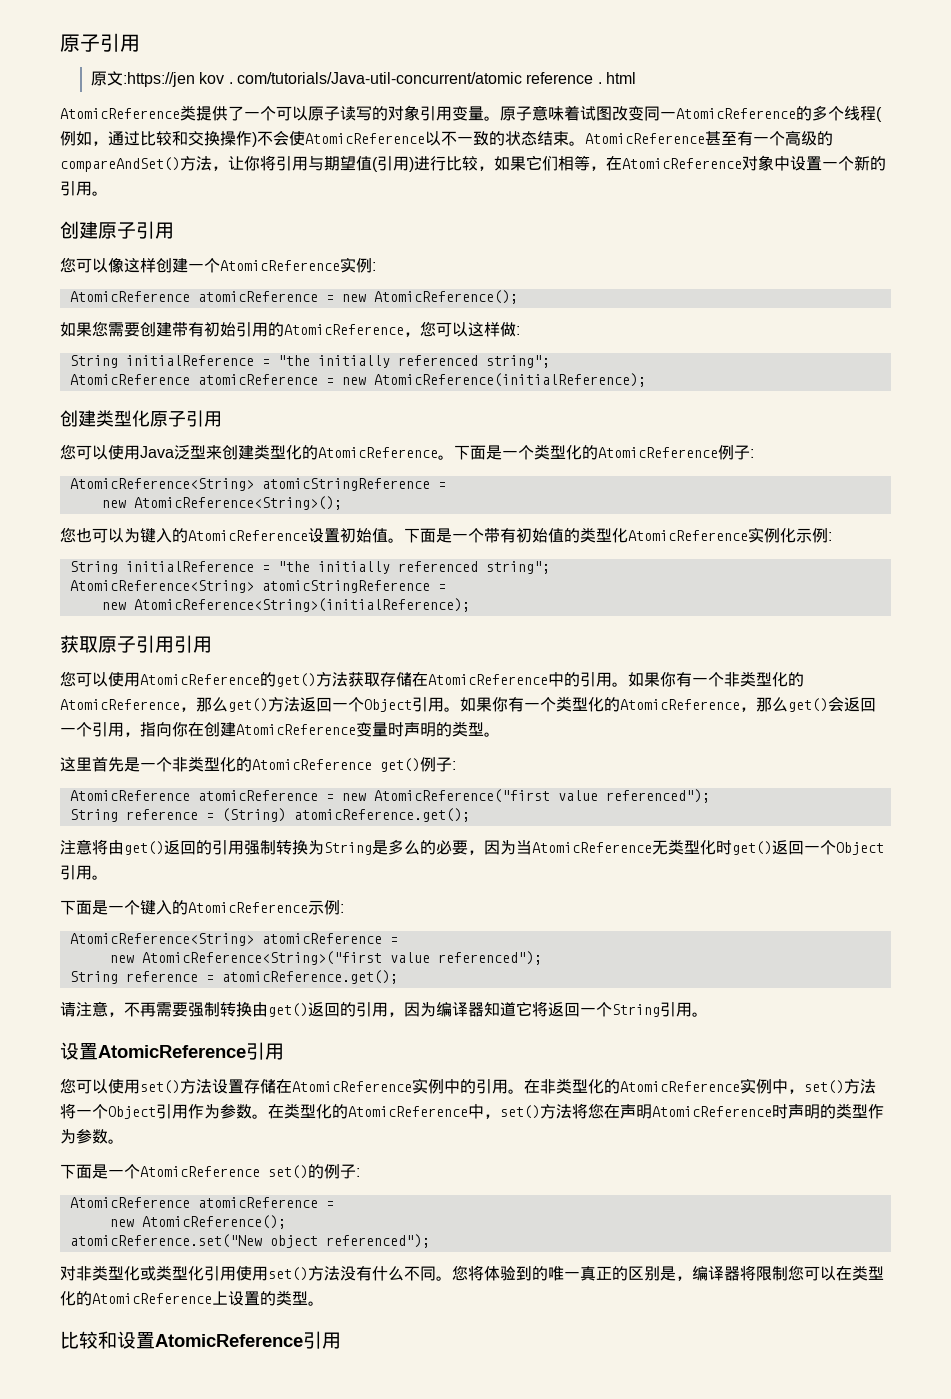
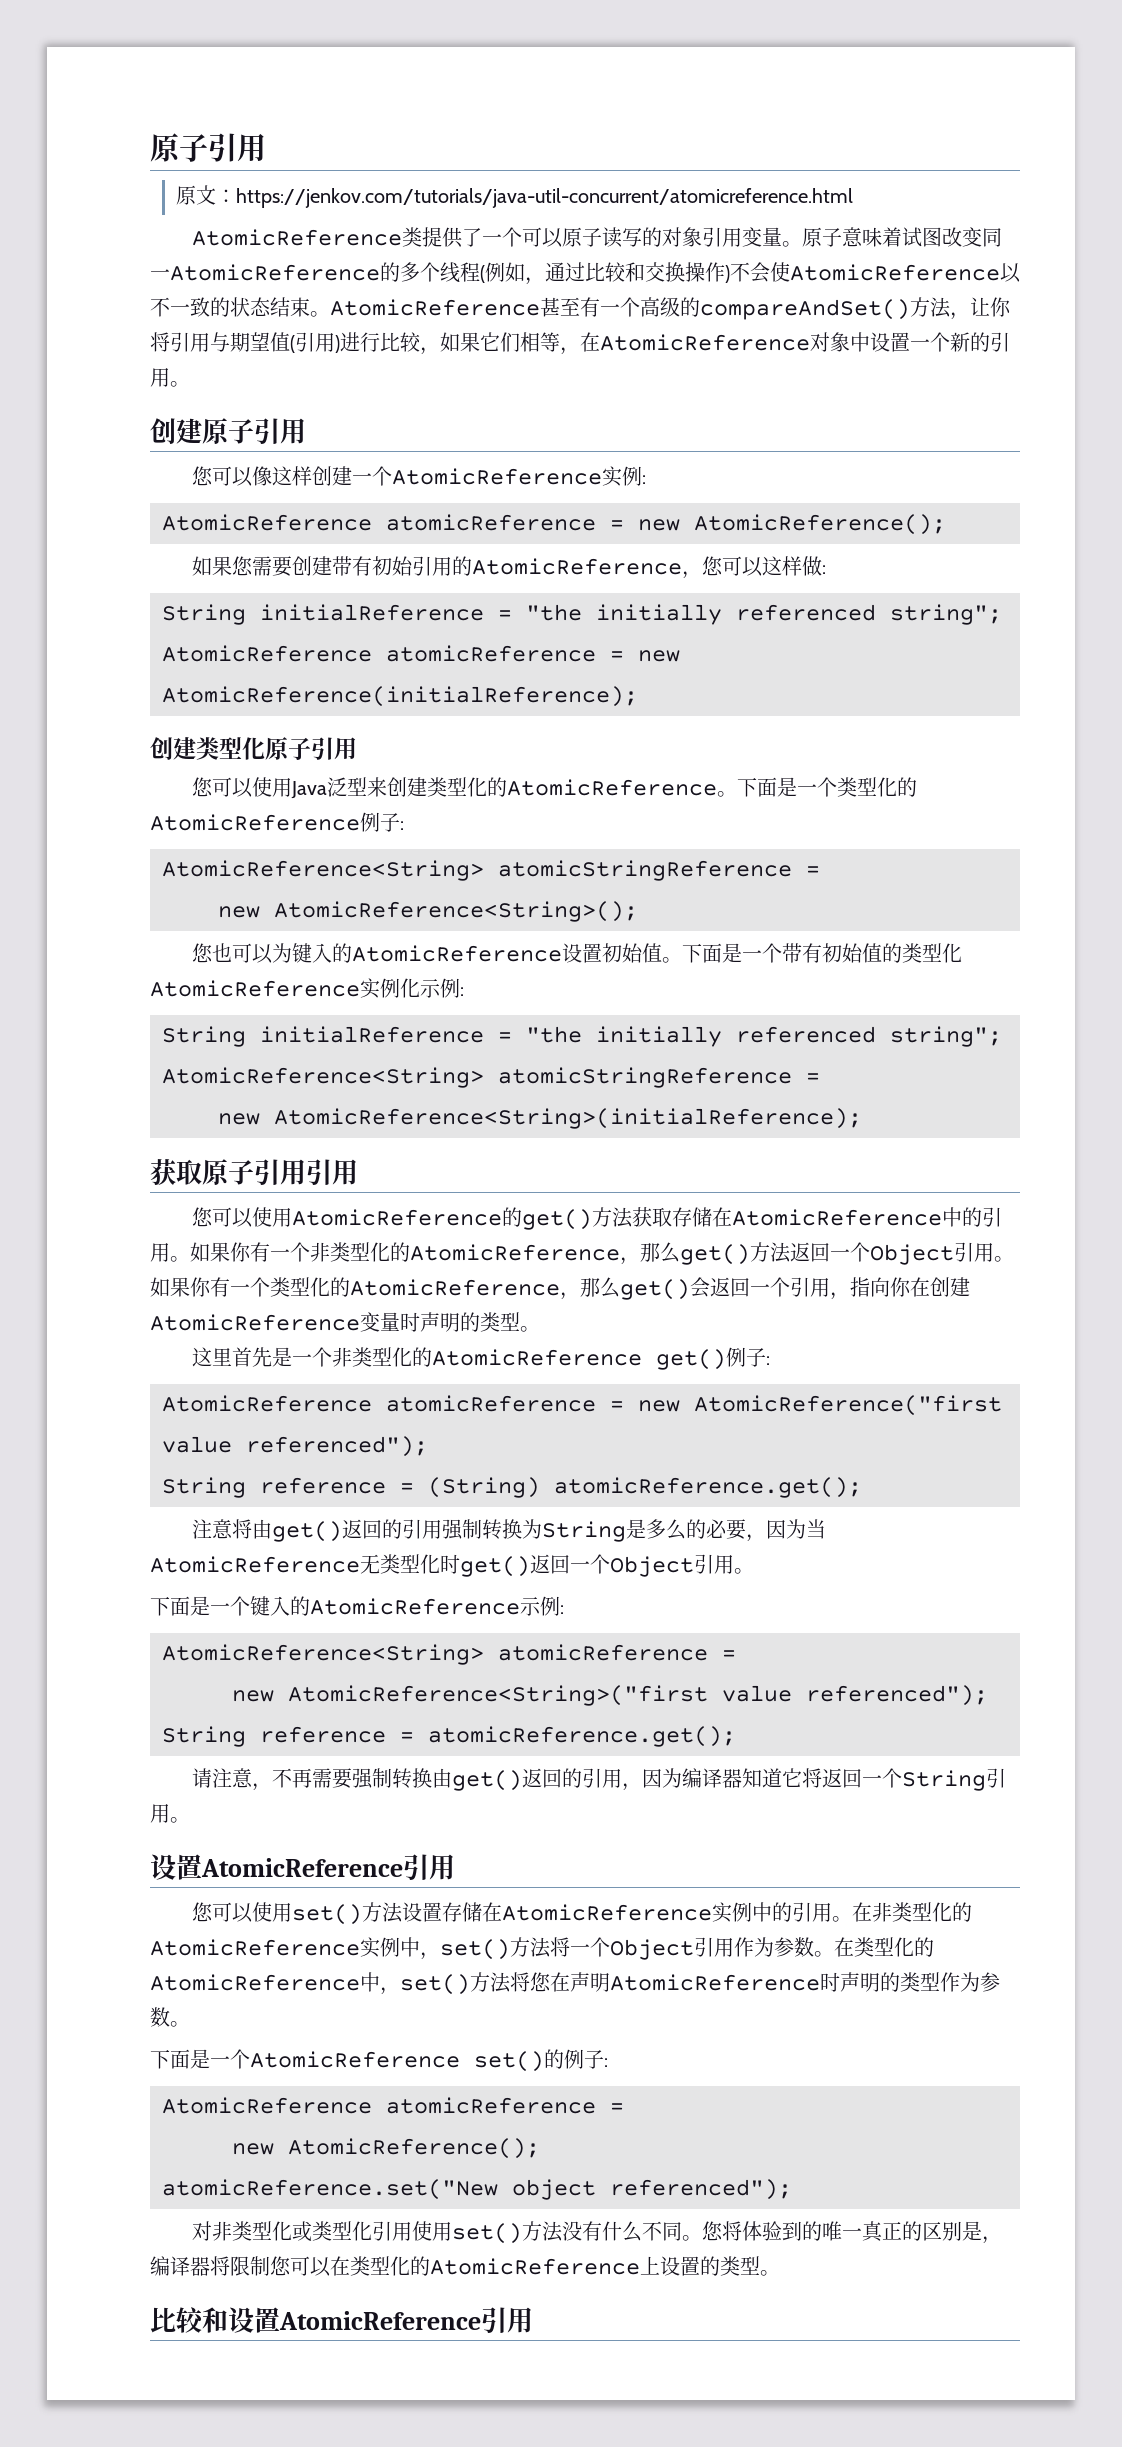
- 原文:https://jen kov . com/tutorials/Java-util-concurrent/atomic reference . html
+ 原文：https://jenkov.com/tutorials/java-util-concurrent/atomicreference.html

